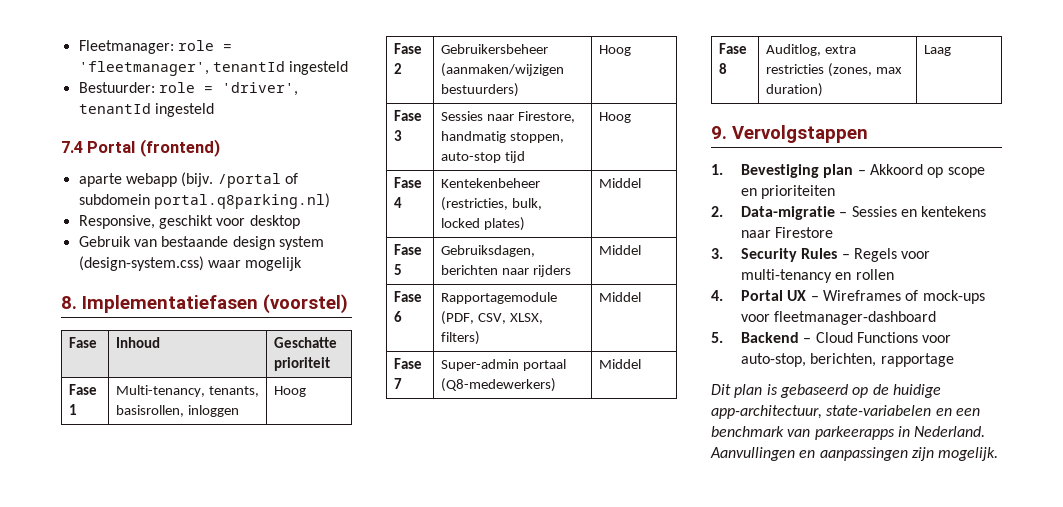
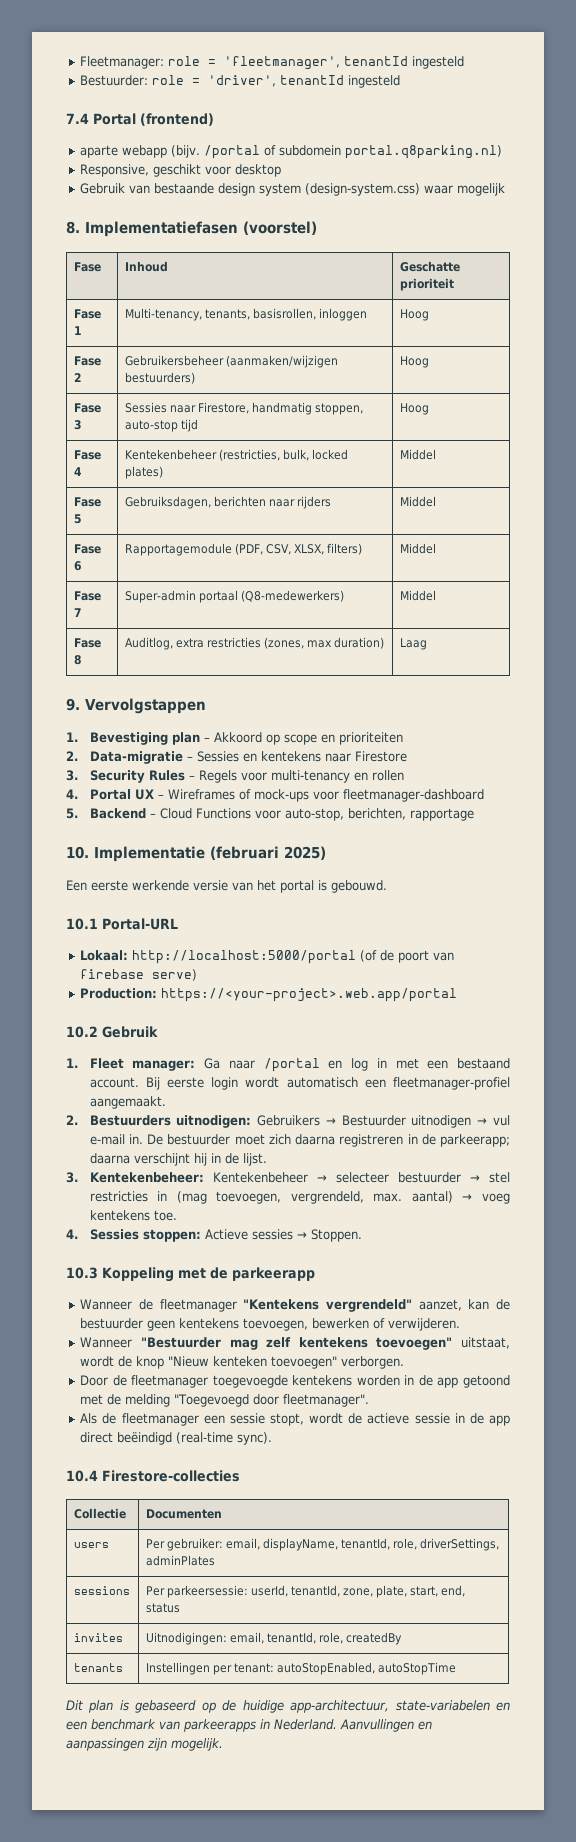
+ 10. Implementatie (februari 2025)
+ Een eerste werkende versie van het portal is gebouwd.
+ 10.1 Portal-URL
+ Lokaal: http://localhost:5000/portal (of de poort van firebase serve)
+ Production: https://<your-project>.web.app/portal
+ 10.2 Gebruik
+ 1. Fleet manager: Ga naar /portal en log in met een bestaand account. Bij eerste login wordt automatisch een fleetmanager-profiel aangemaakt.
+ 2. Bestuurders uitnodigen: Gebruikers → Bestuurder uitnodigen → vul e-mail in. De bestuurder moet zich daarna registreren in de parkeerapp; daarna verschijnt hij in de lijst.
+ 3. Kentekenbeheer: Kentekenbeheer → selecteer bestuurder → stel restricties in (mag toevoegen, vergrendeld, max. aantal) → voeg kentekens toe.
+ 4. Sessies stoppen: Actieve sessies → Stoppen.
+ 10.3 Koppeling met de parkeerapp
+ Wanneer de fleetmanager "Kentekens vergrendeld" aanzet, kan de bestuurder geen kentekens toevoegen, bewerken of verwijderen.
+ Wanneer "Bestuurder mag zelf kentekens toevoegen" uitstaat, wordt de knop "Nieuw kenteken toevoegen" verborgen.
+ Door de fleetmanager toegevoegde kentekens worden in de app getoond met de melding "Toegevoegd door fleetmanager".
+ Als de fleetmanager een sessie stopt, wordt de actieve sessie in de app direct beëindigd (real-time sync).
+ 10.4 Firestore-collecties
+ Collectie | Documenten
+ users | Per gebruiker: email, displayName, tenantId, role, driverSettings, adminPlates
+ sessions | Per parkeersessie: userId, tenantId, zone, plate, start, end, status
+ invites | Uitnodigingen: email, tenantId, role, createdBy
+ tenants | Instellingen per tenant: autoStopEnabled, autoStopTime

